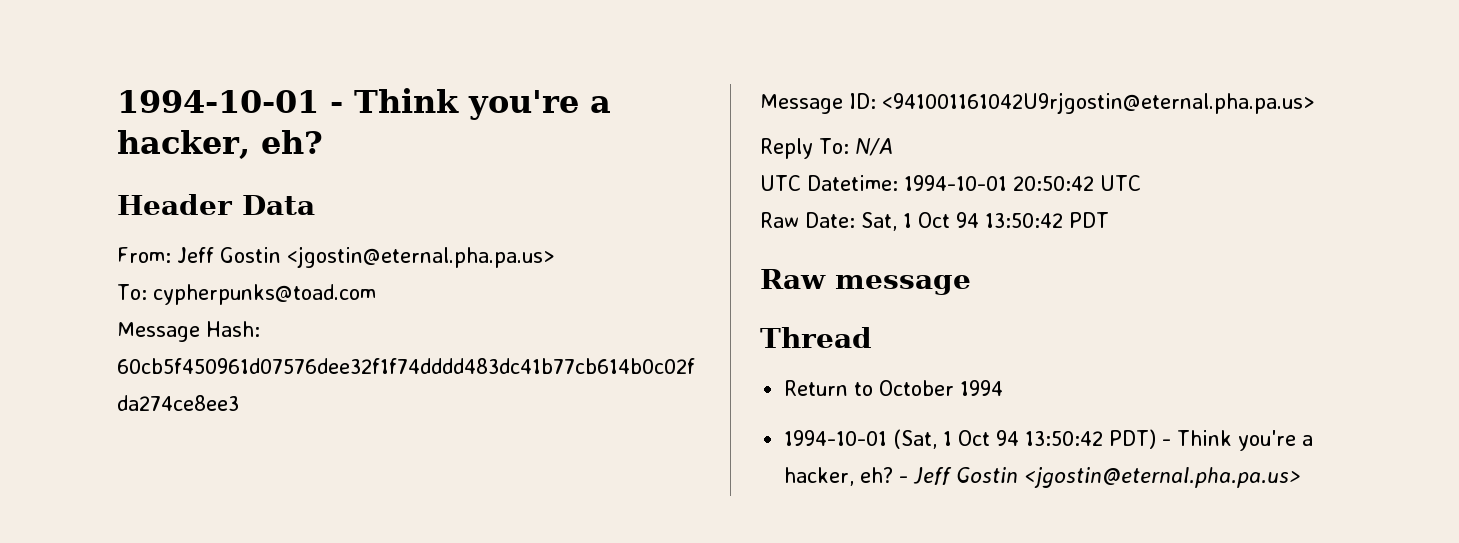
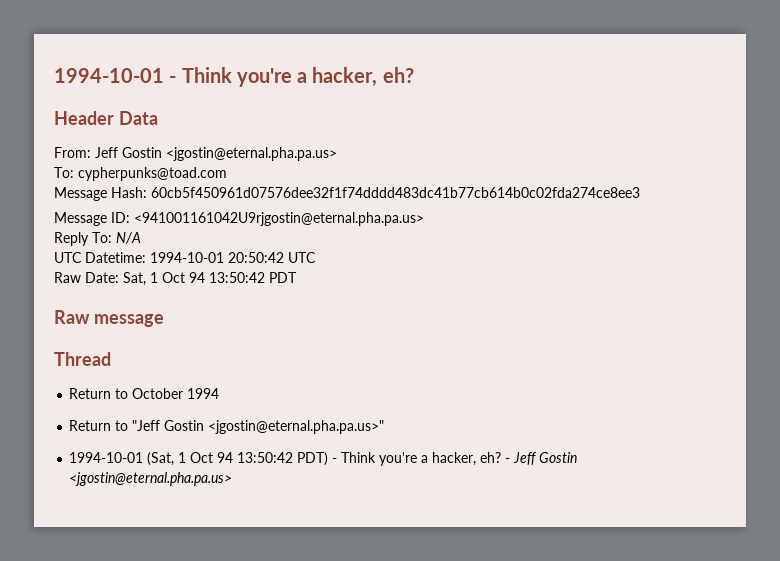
+ Return to "Jeff Gostin <jgostin@eternal.pha.pa.us>"

